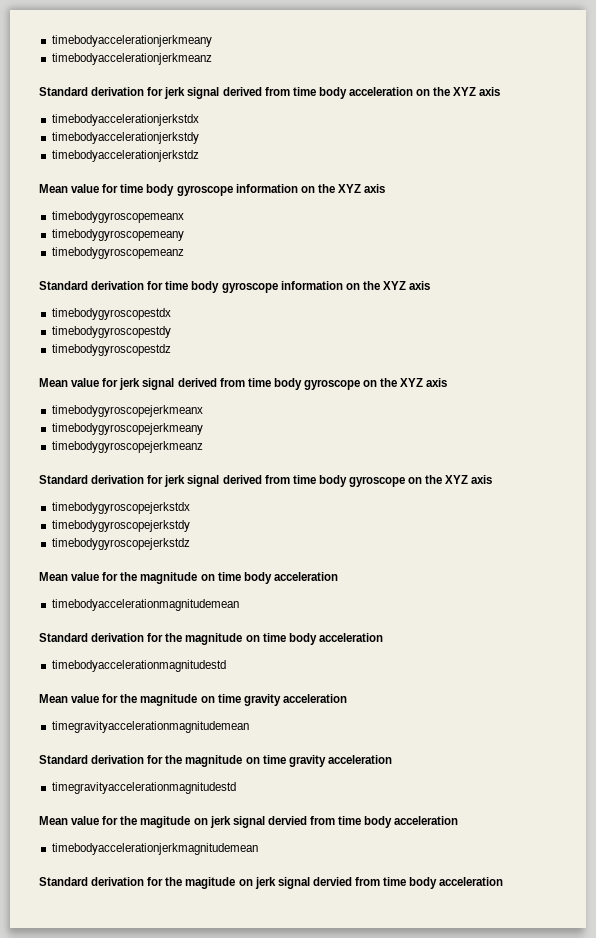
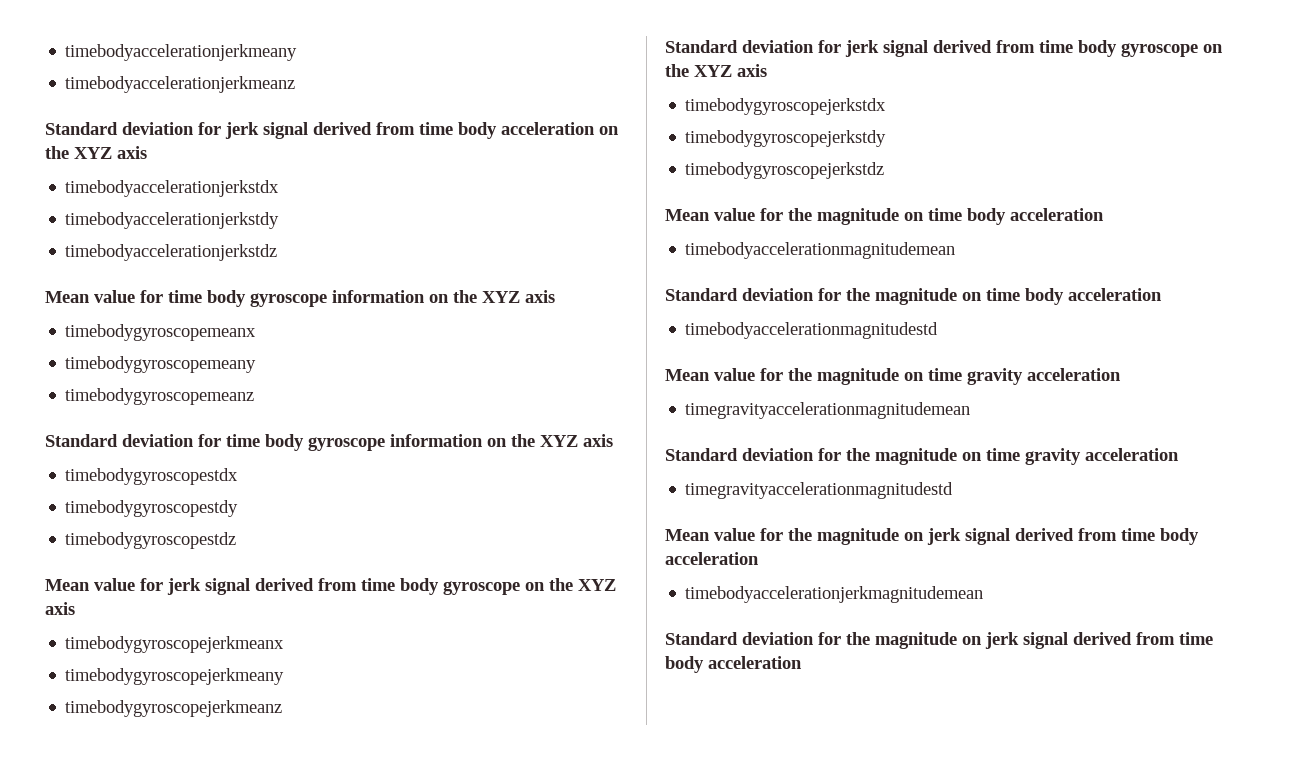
- Standard derivation for jerk signal derived from time body acceleration on the XYZ axis
+ Standard deviation for jerk signal derived from time body acceleration on the XYZ axis
- Standard derivation for time body gyroscope information on the XYZ axis
+ Standard deviation for time body gyroscope information on the XYZ axis
- Standard derivation for jerk signal derived from time body gyroscope on the XYZ axis
+ Standard deviation for jerk signal derived from time body gyroscope on the XYZ axis
- Standard derivation for the magnitude on time body acceleration
+ Standard deviation for the magnitude on time body acceleration
- Standard derivation for the magnitude on time gravity acceleration
+ Standard deviation for the magnitude on time gravity acceleration
- Mean value for the magitude on jerk signal dervied from time body acceleration
+ Mean value for the magnitude on jerk signal derived from time body acceleration
- Standard derivation for the magitude on jerk signal dervied from time body acceleration
+ Standard deviation for the magnitude on jerk signal derived from time body acceleration

